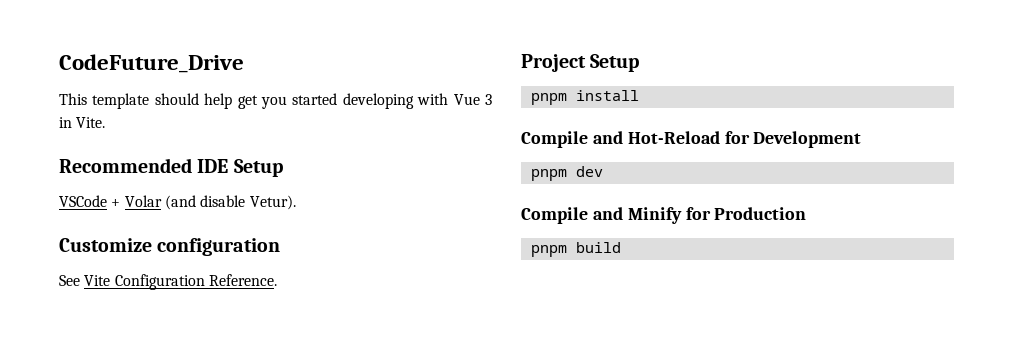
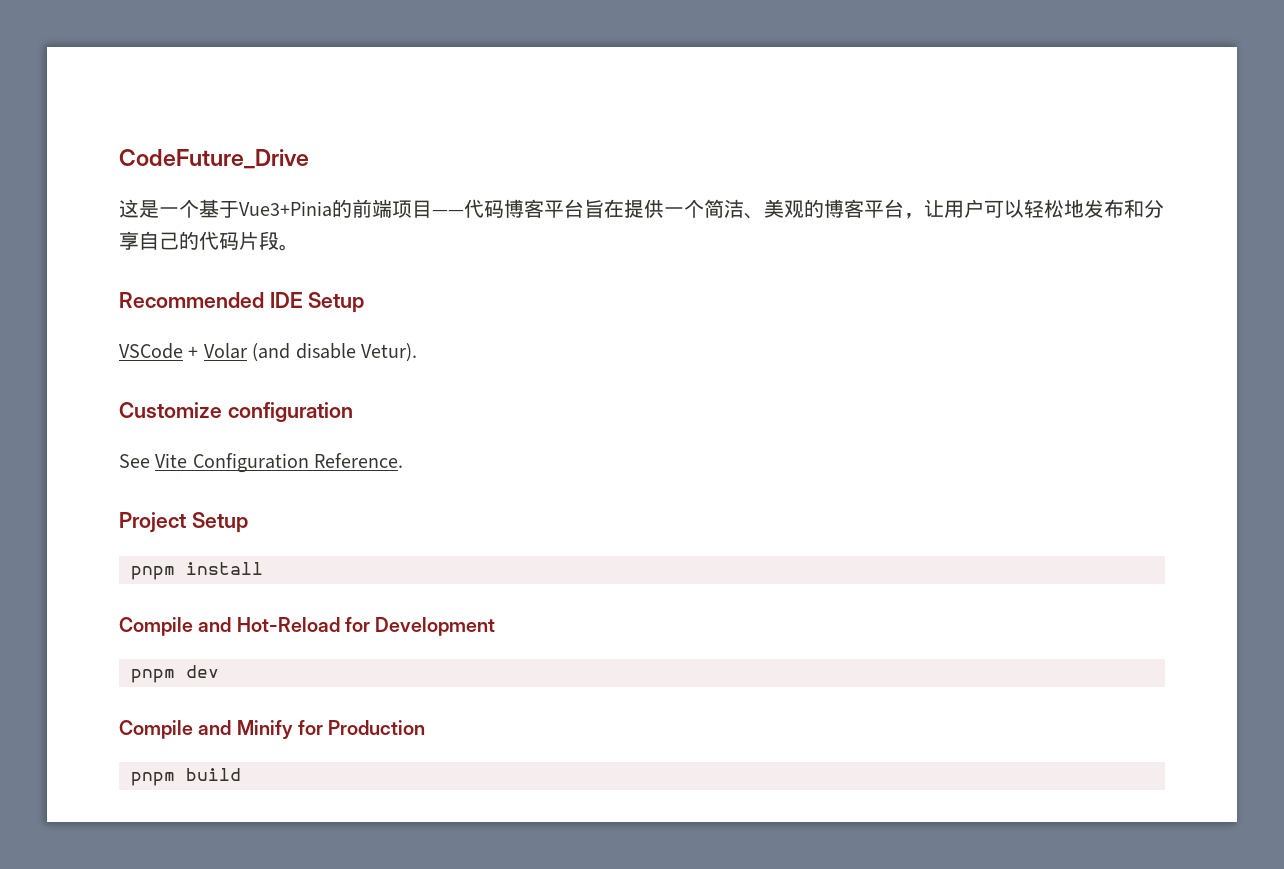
- This template should help get you started developing with Vue 3 in Vite.
+ 这是一个基于Vue3+Pinia的前端项目——代码博客平台旨在提供一个简洁、美观的博客平台，让用户可以轻松地发布和分享自己的代码片段。

